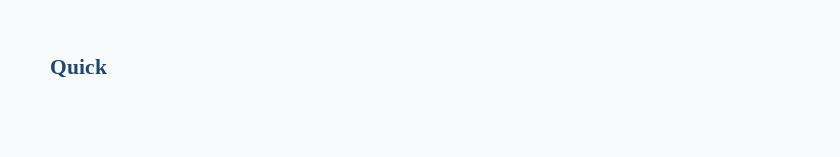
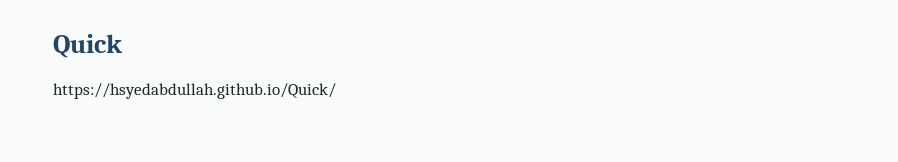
+ https://hsyedabdullah.github.io/Quick/

